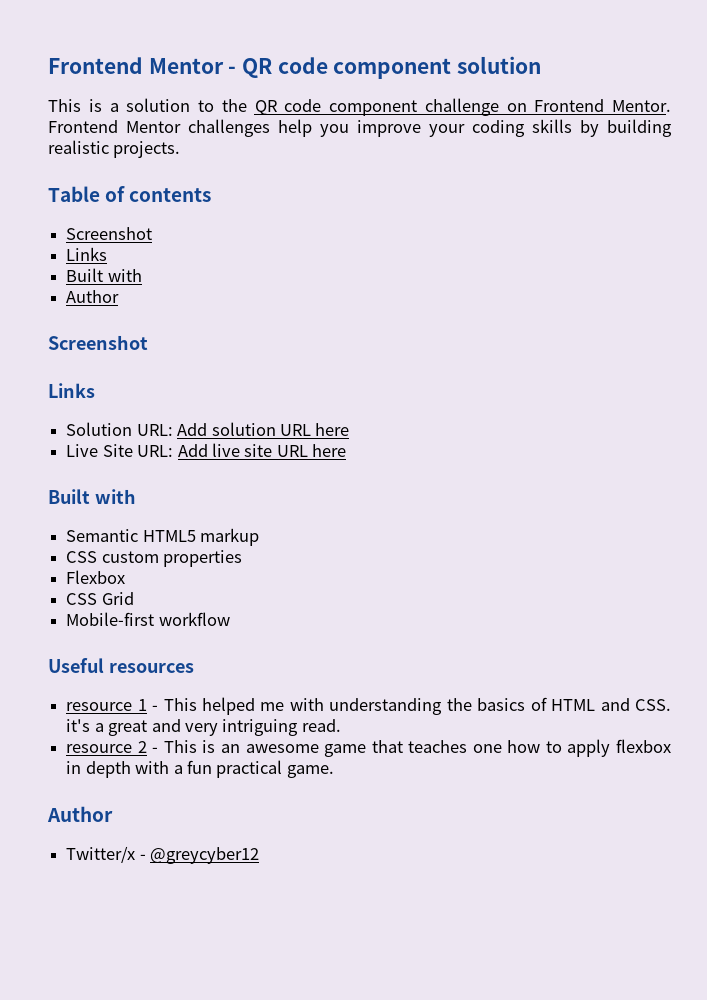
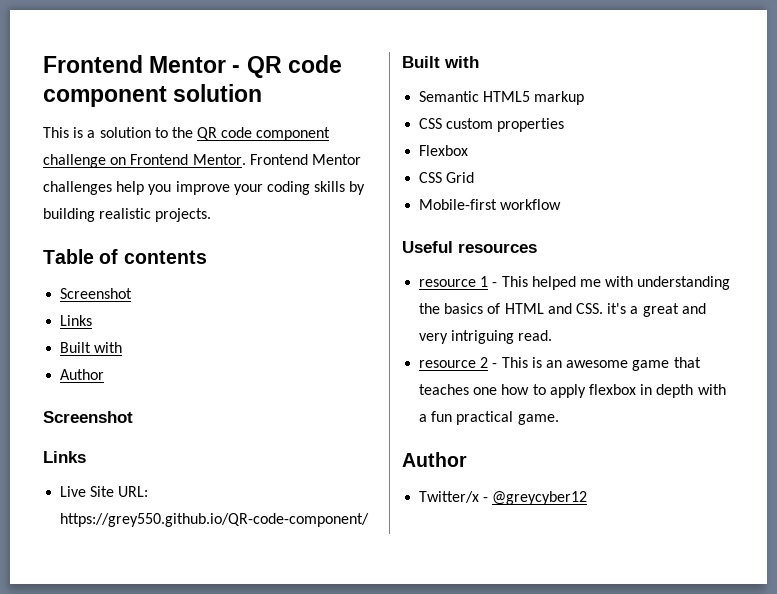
- Solution URL: Add solution URL here
- Live Site URL: Add live site URL here
+ Live Site URL: https://grey550.github.io/QR-code-component/

